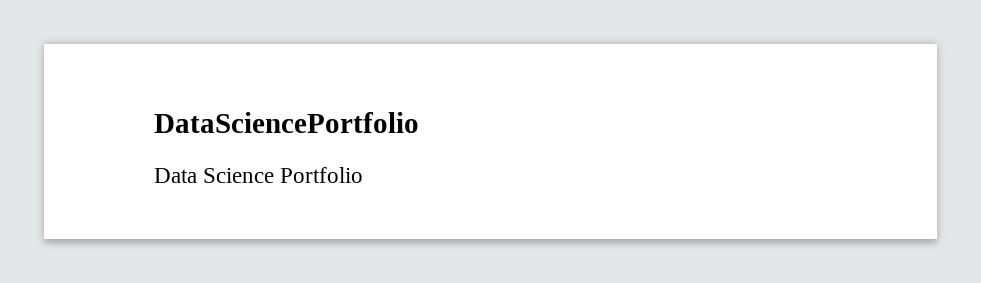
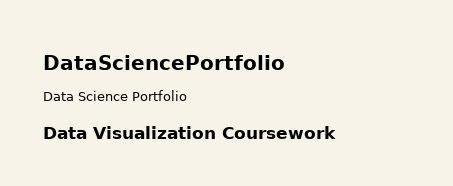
+ Data Visualization Coursework

